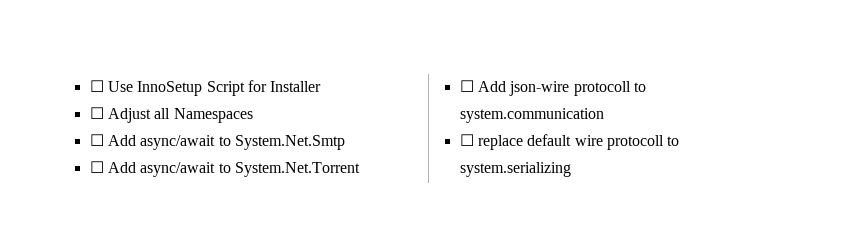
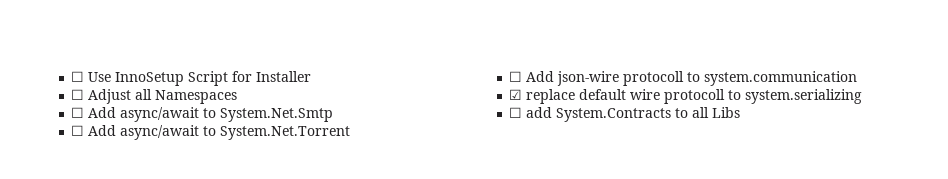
- ☐ replace default wire protocoll to system.serializing
+ ☑ replace default wire protocoll to system.serializing
+ ☐ add System.Contracts to all Libs

